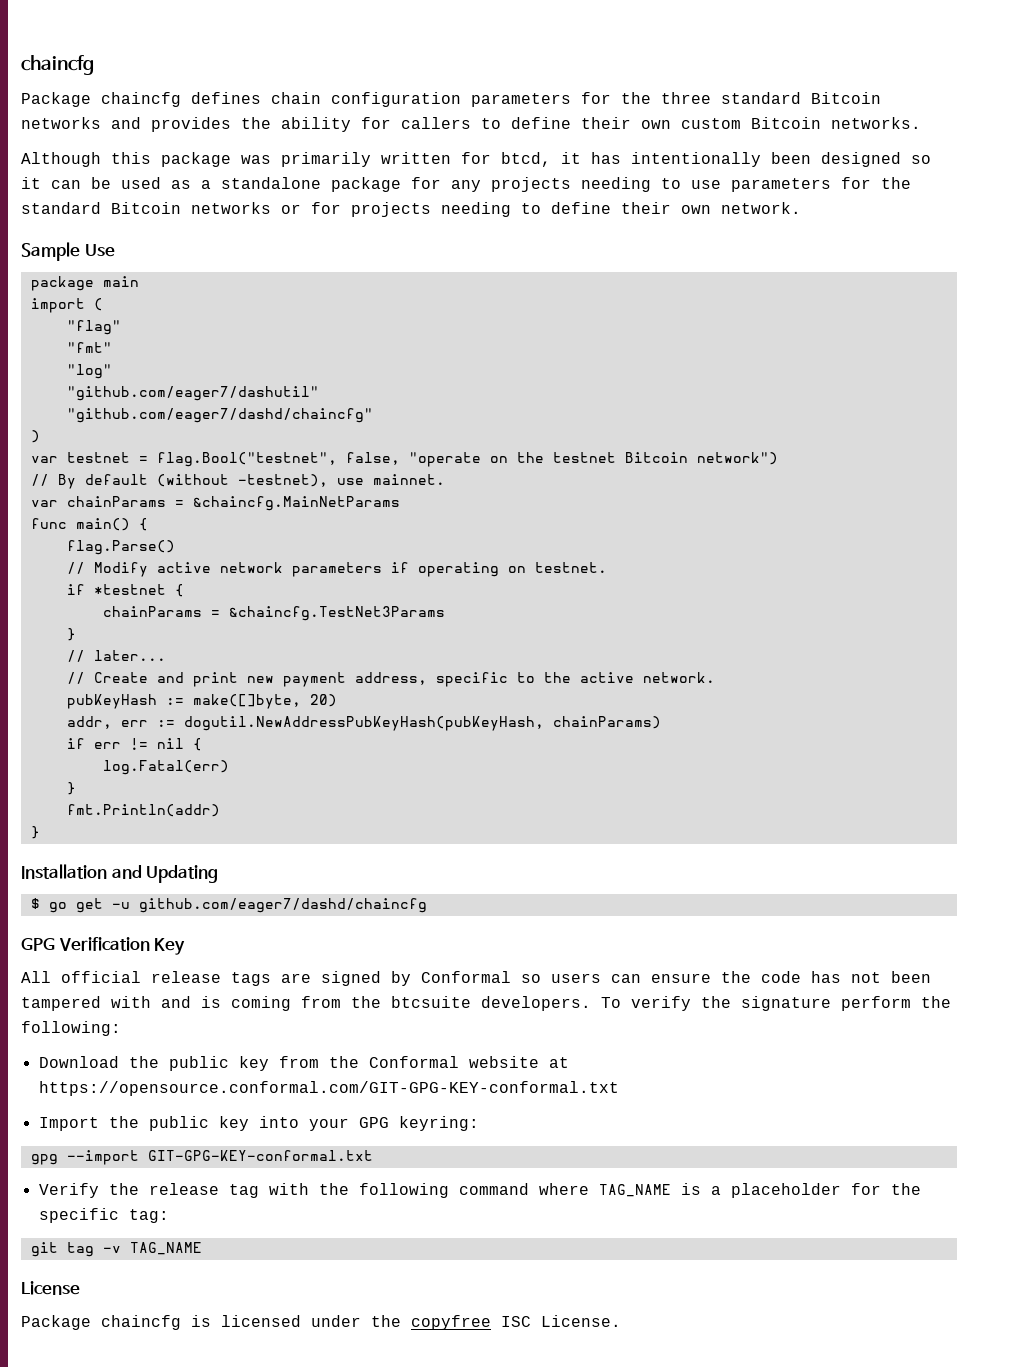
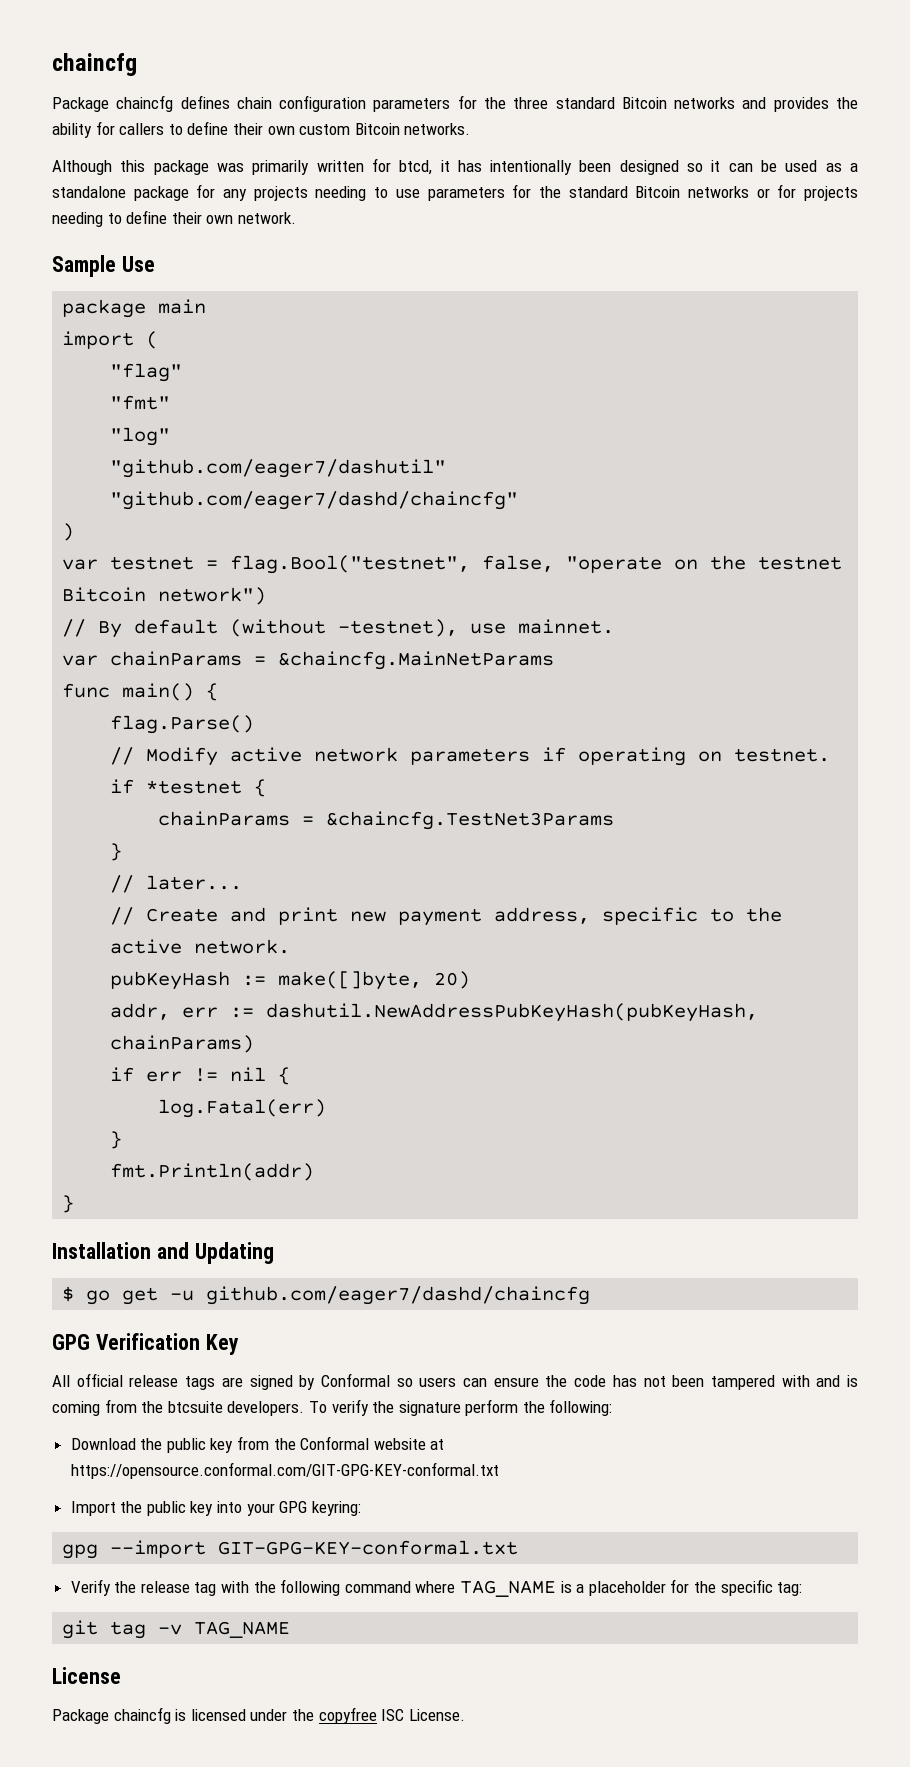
- addr, err := dogutil.NewAddressPubKeyHash(pubKeyHash, chainParams)
+ addr, err := dashutil.NewAddressPubKeyHash(pubKeyHash, chainParams)

